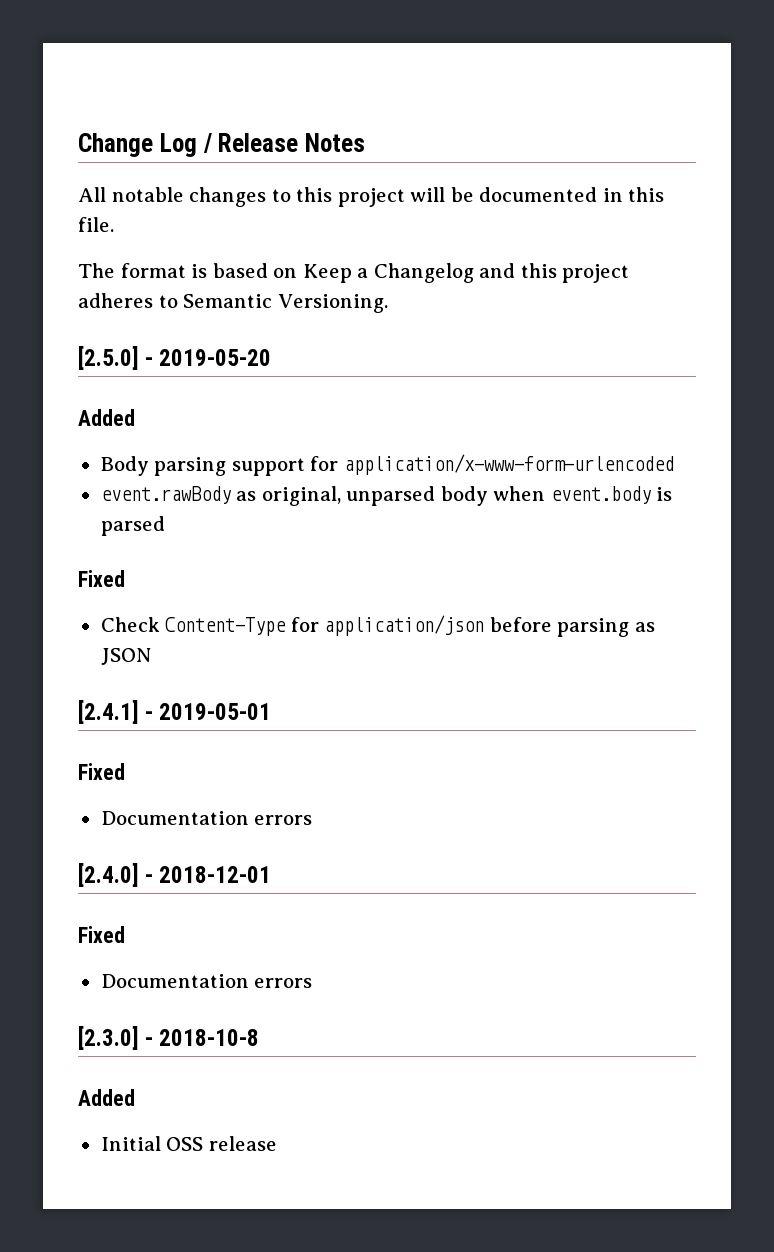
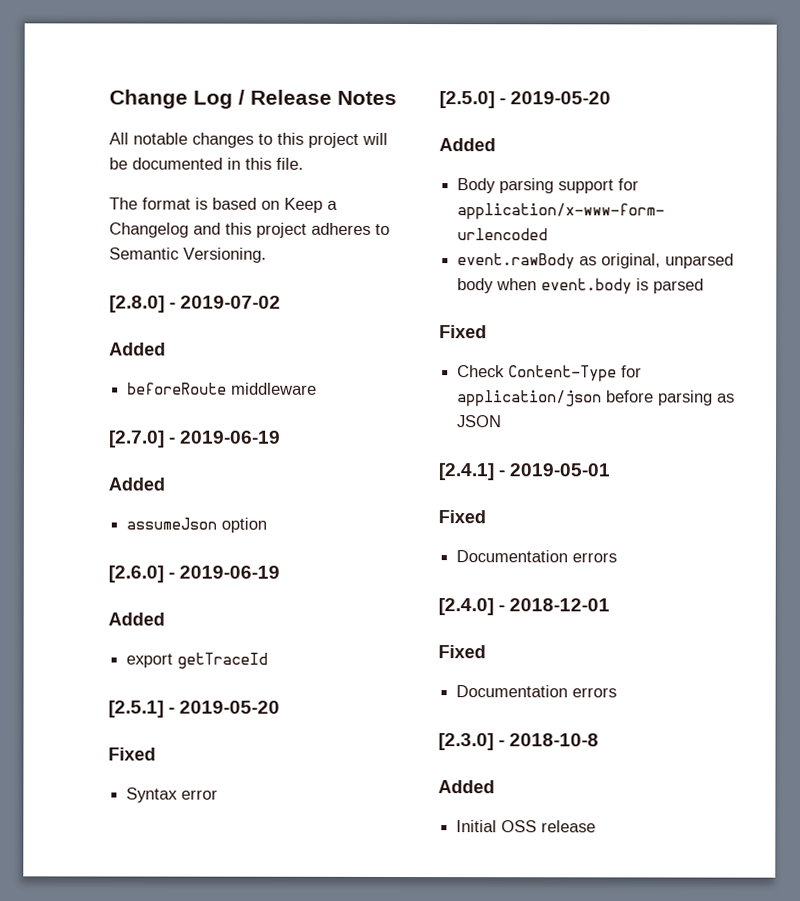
+ [2.8.0] - 2019-07-02
+ Added
+ beforeRoute middleware
+ [2.7.0] - 2019-06-19
+ Added
+ assumeJson option
+ [2.6.0] - 2019-06-19
+ Added
+ export getTraceId
+ [2.5.1] - 2019-05-20
+ Fixed
+ Syntax error

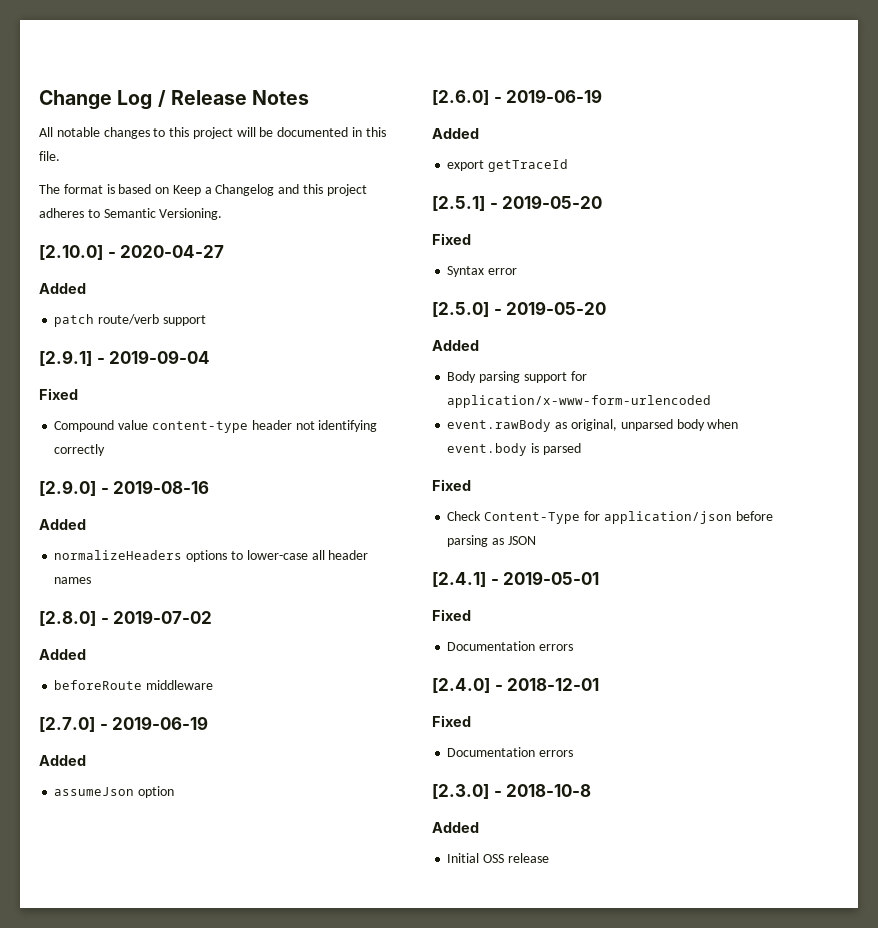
+ [2.10.0] - 2020-04-27
+ Added
+ patch route/verb support
+ [2.9.1] - 2019-09-04
+ Fixed
+ Compound value content-type header not identifying correctly
+ [2.9.0] - 2019-08-16
+ Added
+ normalizeHeaders options to lower-case all header names

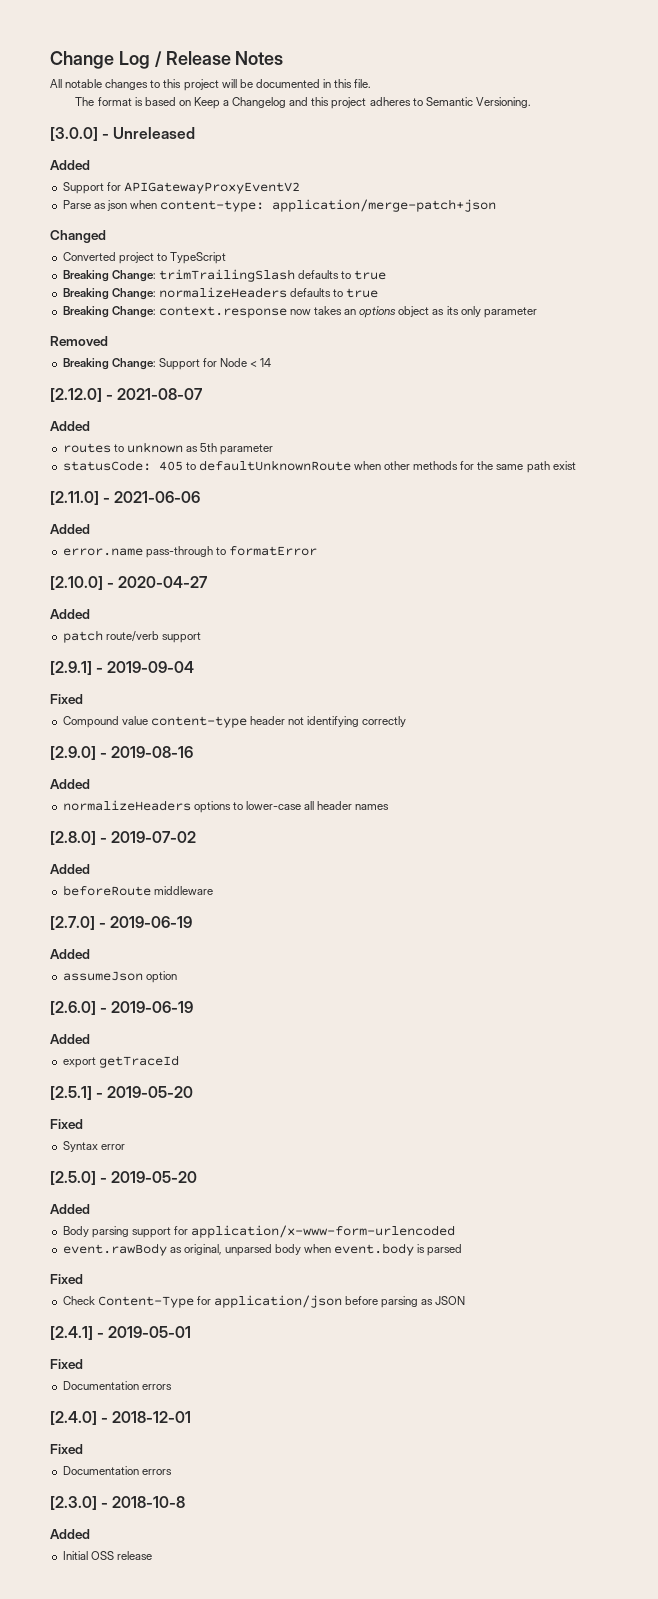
+ [3.0.0] - Unreleased
+ Added
+ Support for APIGatewayProxyEventV2
+ Parse as json when content-type: application/merge-patch+json
+ Changed
+ Converted project to TypeScript
+ Breaking Change: trimTrailingSlash defaults to true
+ Breaking Change: normalizeHeaders defaults to true
+ Breaking Change: context.response now takes an options object as its only parameter
+ Removed
+ Breaking Change: Support for Node < 14
+ [2.12.0] - 2021-08-07
+ Added
+ routes to unknown as 5th parameter
+ statusCode: 405 to defaultUnknownRoute when other methods for the same path exist
+ [2.11.0] - 2021-06-06
+ Added
+ error.name pass-through to formatError

